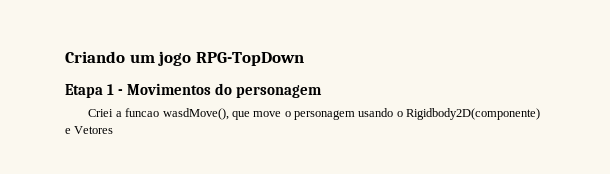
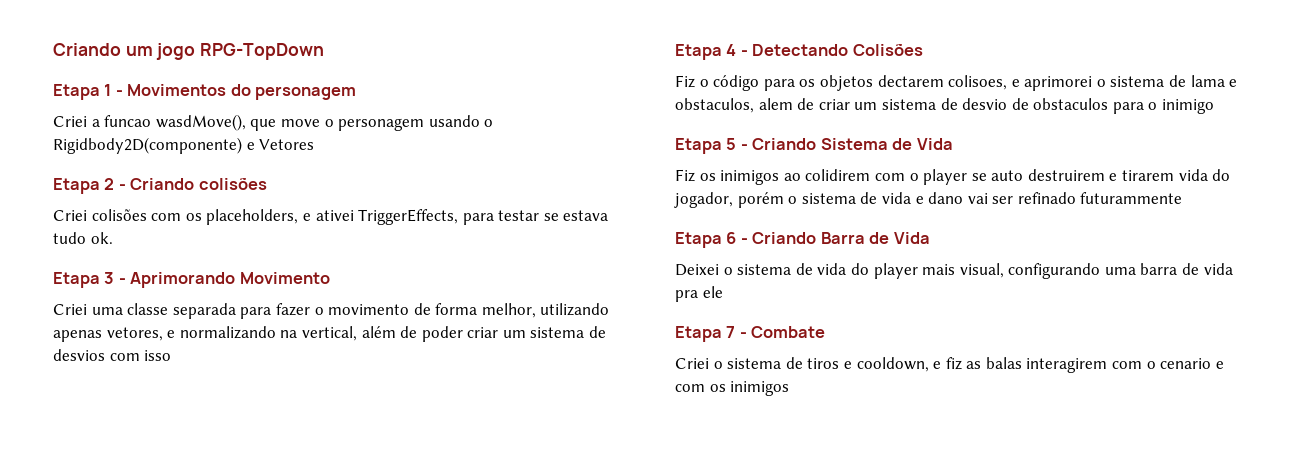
+ Etapa 2 - Criando colisões
+ Criei colisões com os placeholders, e ativei TriggerEffects, para testar se estava tudo ok.
+ Etapa 3 - Aprimorando Movimento
+ Criei uma classe separada para fazer o movimento de forma melhor, utilizando apenas vetores, e normalizando na vertical, além de poder criar um sistema de desvios com isso
+ Etapa 4 - Detectando Colisões
+ Fiz o código para os objetos dectarem colisoes, e aprimorei o sistema de lama e obstaculos, alem de criar um sistema de desvio de obstaculos para o inimigo
+ Etapa 5 - Criando Sistema de Vida
+ Fiz os inimigos ao colidirem com o player se auto destruirem e tirarem vida do jogador, porém o sistema de vida e dano vai ser refinado futurammente
+ Etapa 6 - Criando Barra de Vida
+ Deixei o sistema de vida do player mais visual, configurando uma barra de vida pra ele
+ Etapa 7 - Combate
+ Criei o sistema de tiros e cooldown, e fiz as balas interagirem com o cenario e com os inimigos

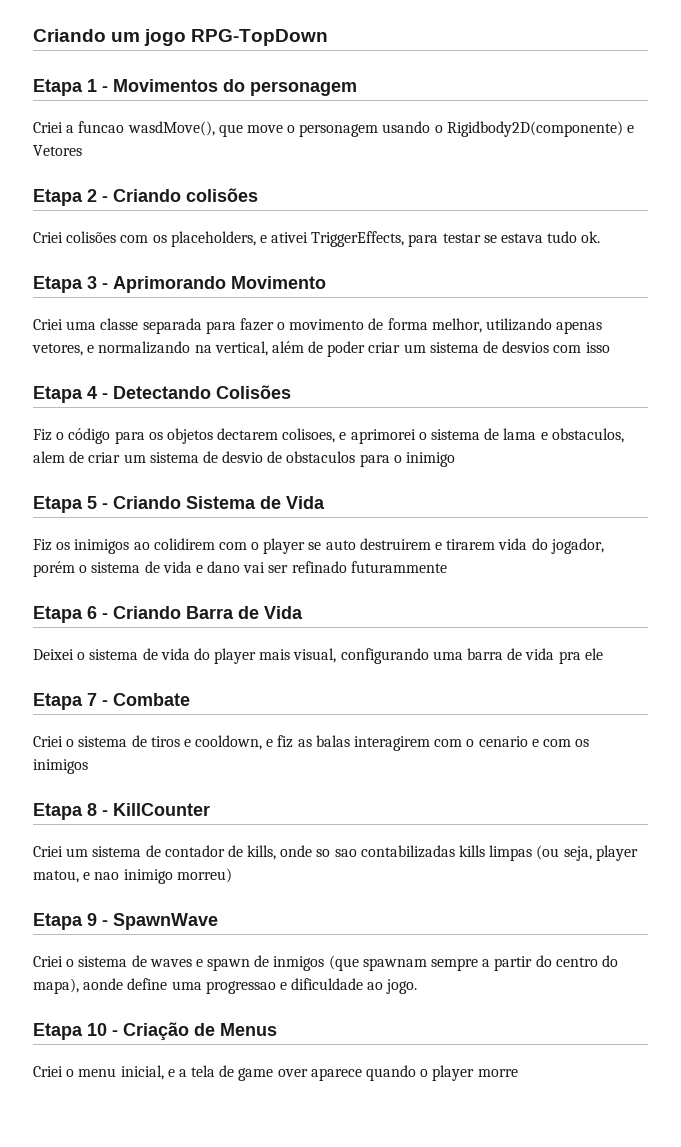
+ Etapa 8 - KillCounter
+ Criei um sistema de contador de kills, onde so sao contabilizadas kills limpas (ou seja, player matou, e nao inimigo morreu)
+ Etapa 9 - SpawnWave
+ Criei o sistema de waves e spawn de inmigos (que spawnam sempre a partir do centro do mapa), aonde define uma progressao e dificuldade ao jogo.
+ Etapa 10 - Criação de Menus
+ Criei o menu inicial, e a tela de game over aparece quando o player morre

